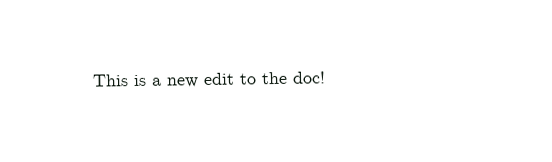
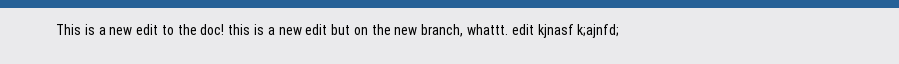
- This is a new edit to the doc!
+ This is a new edit to the doc! this is a new edit but on the new branch, whattt. edit kjnasf k;ajnfd;

